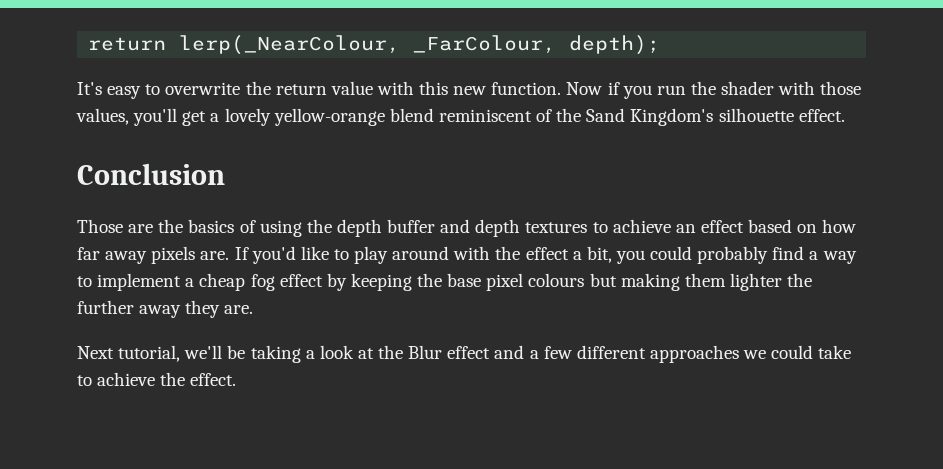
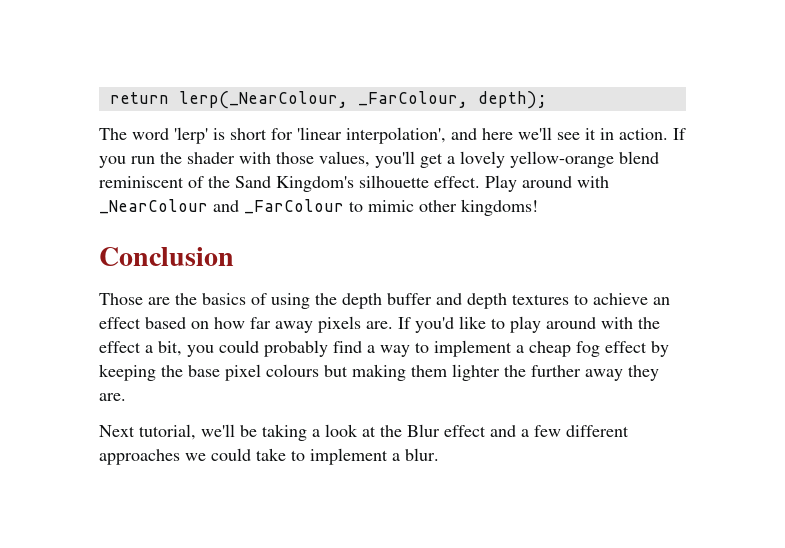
- It's easy to overwrite the return value with this new function. Now if you run the shader with those values, you'll get a lovely yellow-orange blend reminiscent of the Sand Kingdom's silhouette effect.
+ The word 'lerp' is short for 'linear interpolation', and here we'll see it in action. If you run the shader with those values, you'll get a lovely yellow-orange blend reminiscent of the Sand Kingdom's silhouette effect. Play around with _NearColour and _FarColour to mimic other kingdoms!
- Next tutorial, we'll be taking a look at the Blur effect and a few different approaches we could take to achieve the effect.
+ Next tutorial, we'll be taking a look at the Blur effect and a few different approaches we could take to implement a blur.

